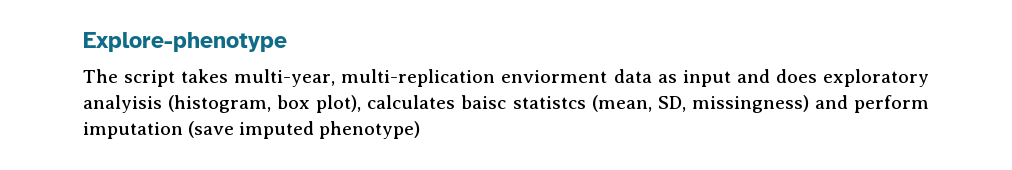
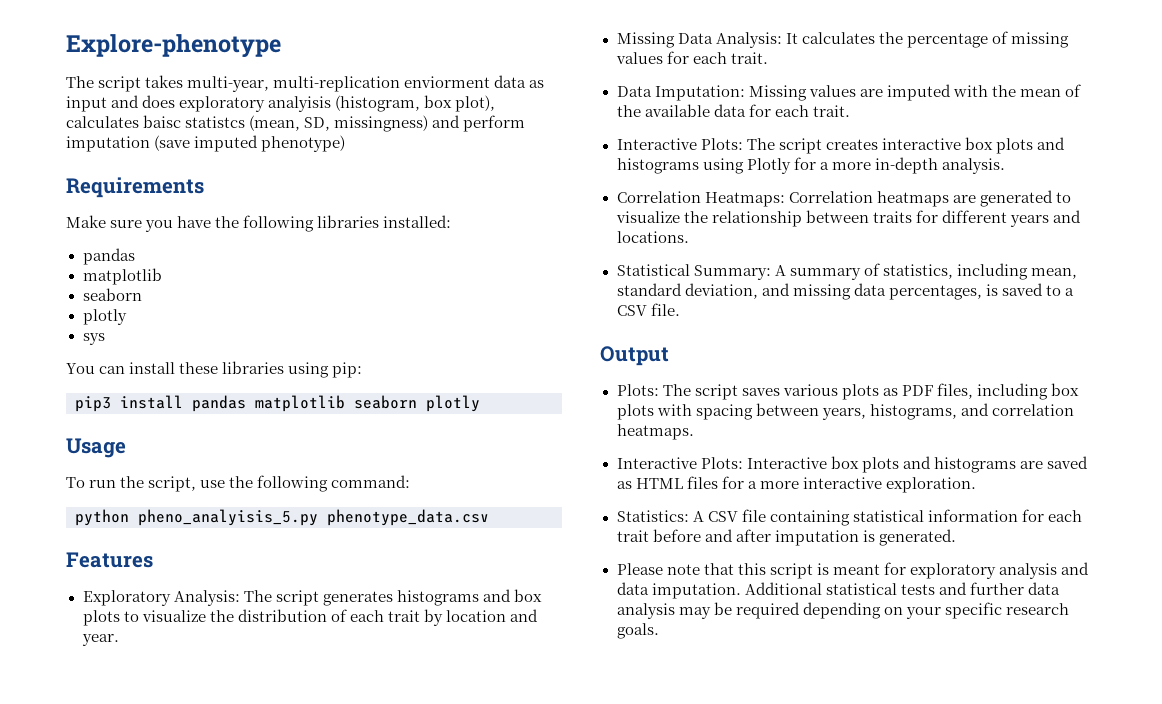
+ Requirements
+ Make sure you have the following libraries installed:
+ pandas
+ matplotlib
+ seaborn
+ plotly
+ sys
+ You can install these libraries using pip:
+ pip3 install pandas matplotlib seaborn plotly
+ Usage
+ To run the script, use the following command:
+ python pheno_analyisis_5.py phenotype_data.csv
+ Features
+ Exploratory Analysis: The script generates histograms and box plots to visualize the distribution of each trait by location and year.
+ Missing Data Analysis: It calculates the percentage of missing values for each trait.
+ Data Imputation: Missing values are imputed with the mean of the available data for each trait.
+ Interactive Plots: The script creates interactive box plots and histograms using Plotly for a more in-depth analysis.
+ Correlation Heatmaps: Correlation heatmaps are generated to visualize the relationship between traits for different years and locations.
+ Statistical Summary: A summary of statistics, including mean, standard deviation, and missing data percentages, is saved to a CSV file.
+ Output
+ Plots: The script saves various plots as PDF files, including box plots with spacing between years, histograms, and correlation heatmaps.
+ Interactive Plots: Interactive box plots and histograms are saved as HTML files for a more interactive exploration.
+ Statistics: A CSV file containing statistical information for each trait before and after imputation is generated.
+ Please note that this script is meant for exploratory analysis and data imputation. Additional statistical tests and further data analysis may be required depending on your specific research goals.

